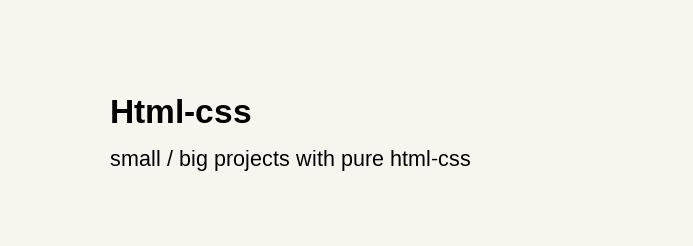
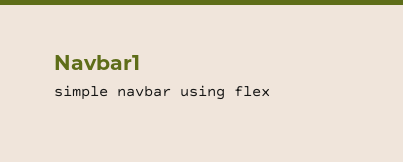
- Html-css
- small / big projects with pure html-css
+ Navbar1
+ simple navbar using flex

